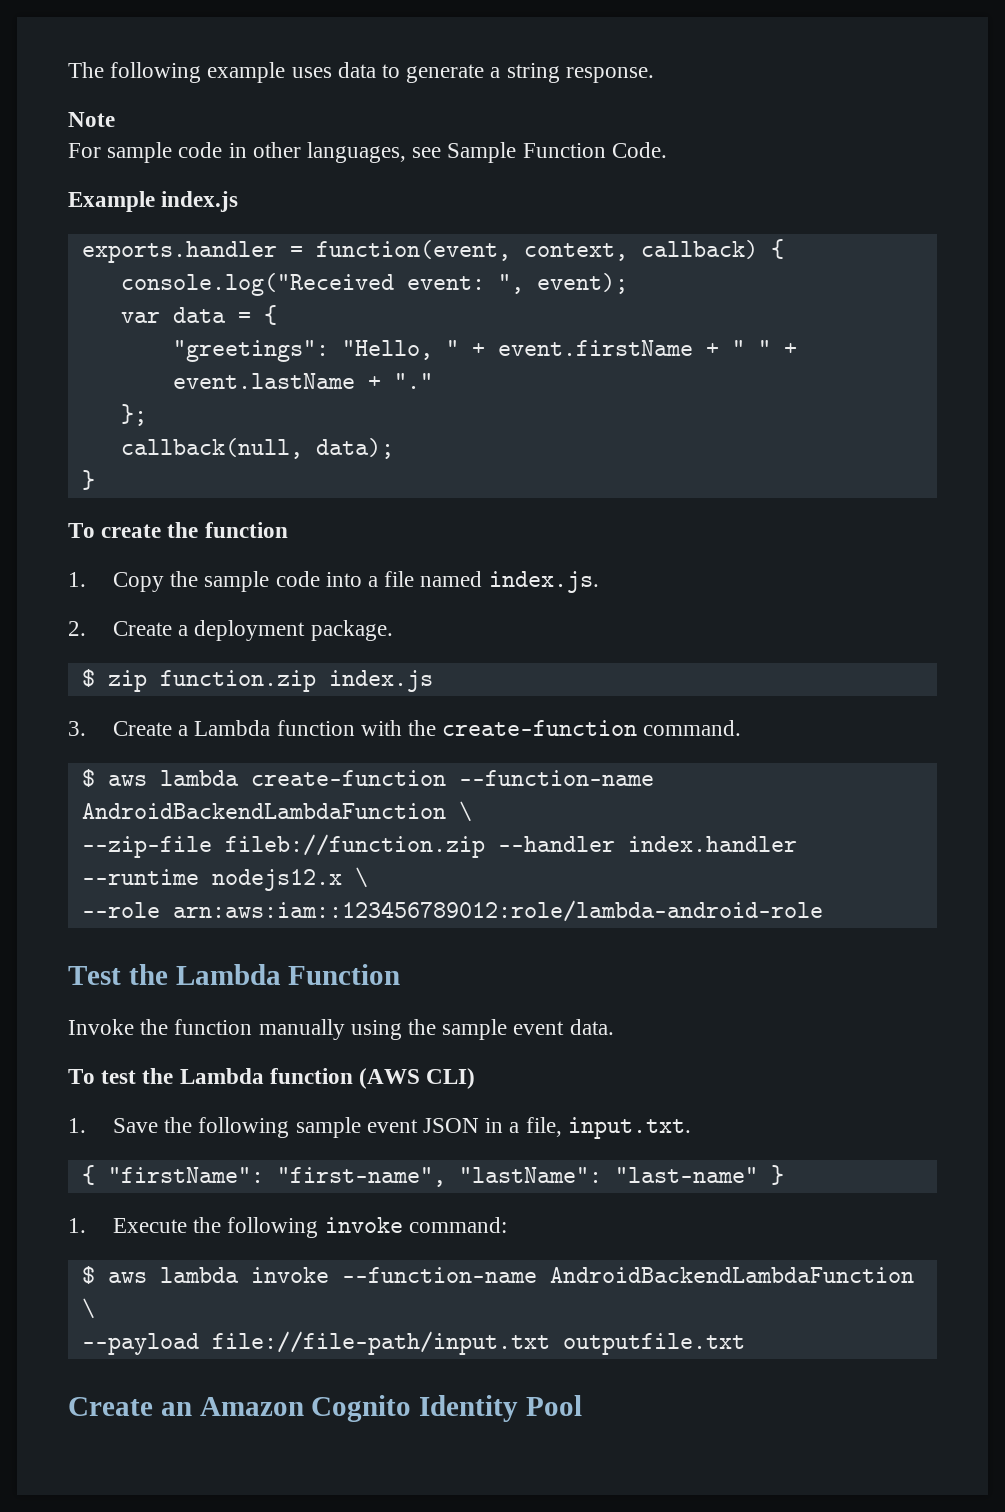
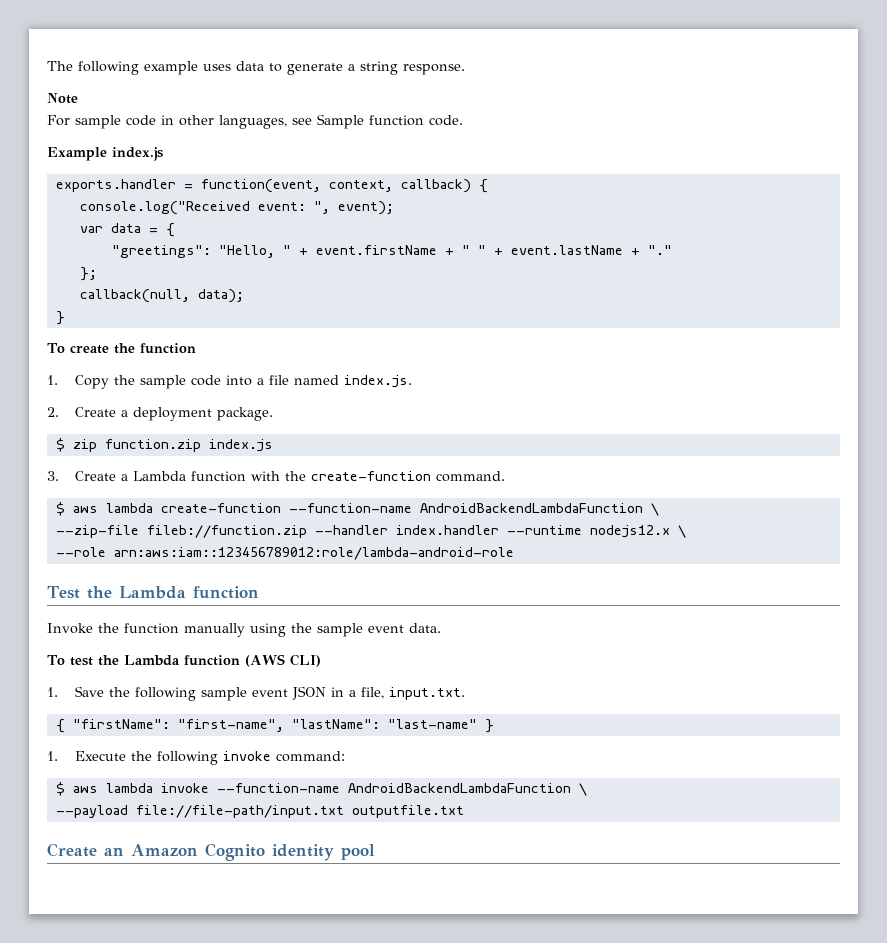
- For sample code in other languages, see Sample Function Code.
+ For sample code in other languages, see Sample function code.
- Test the Lambda Function
+ Test the Lambda function
- Create an Amazon Cognito Identity Pool
+ Create an Amazon Cognito identity pool

